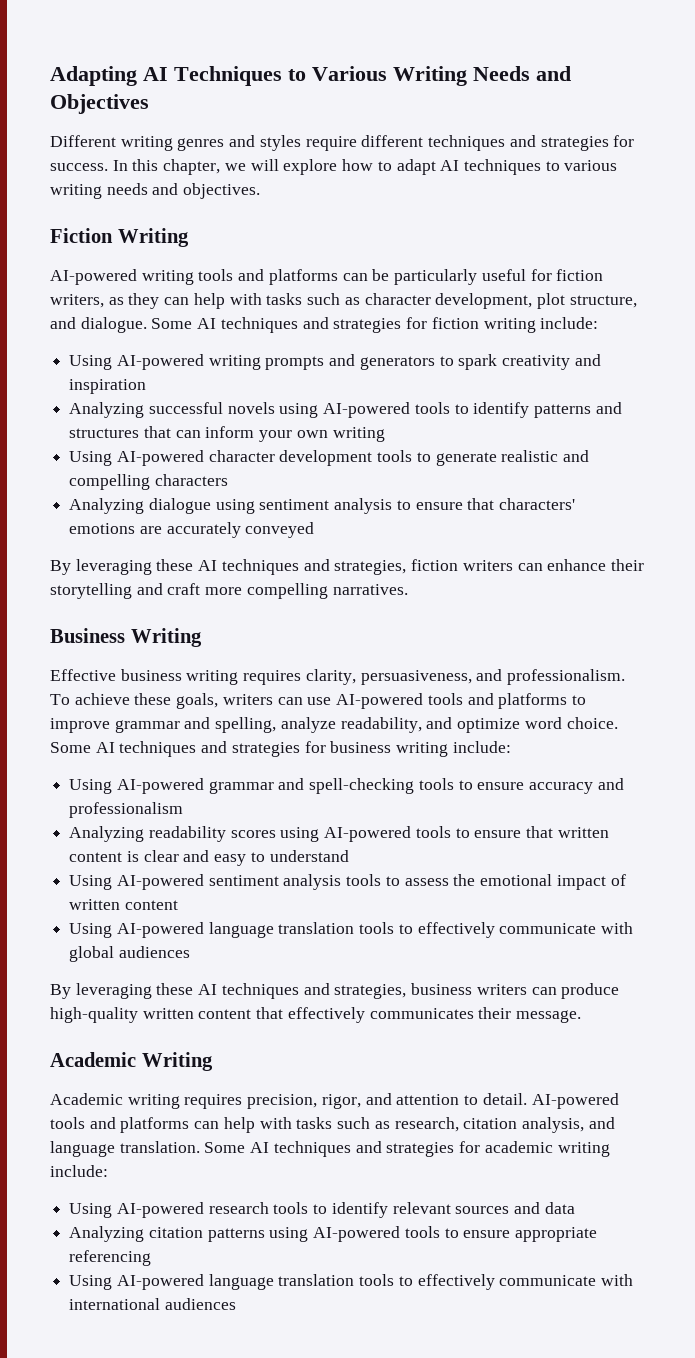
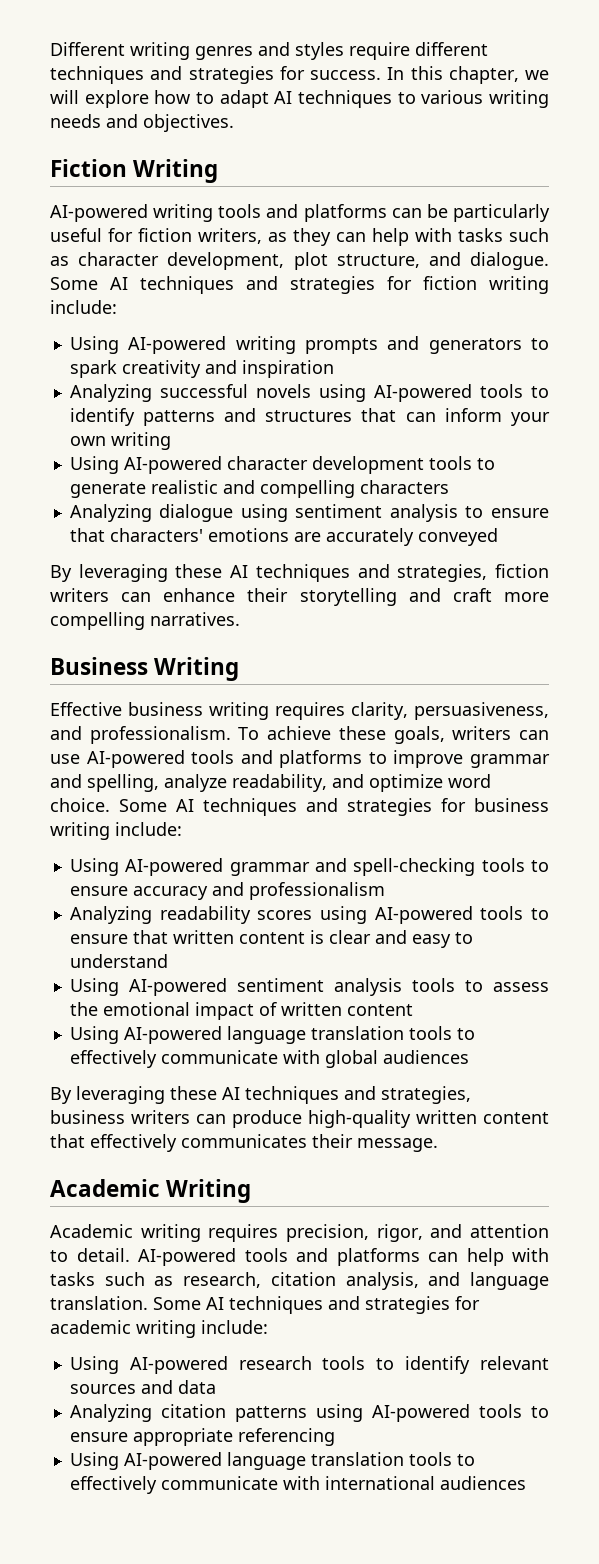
- Adapting AI Techniques to Various Writing Needs and Objectives

